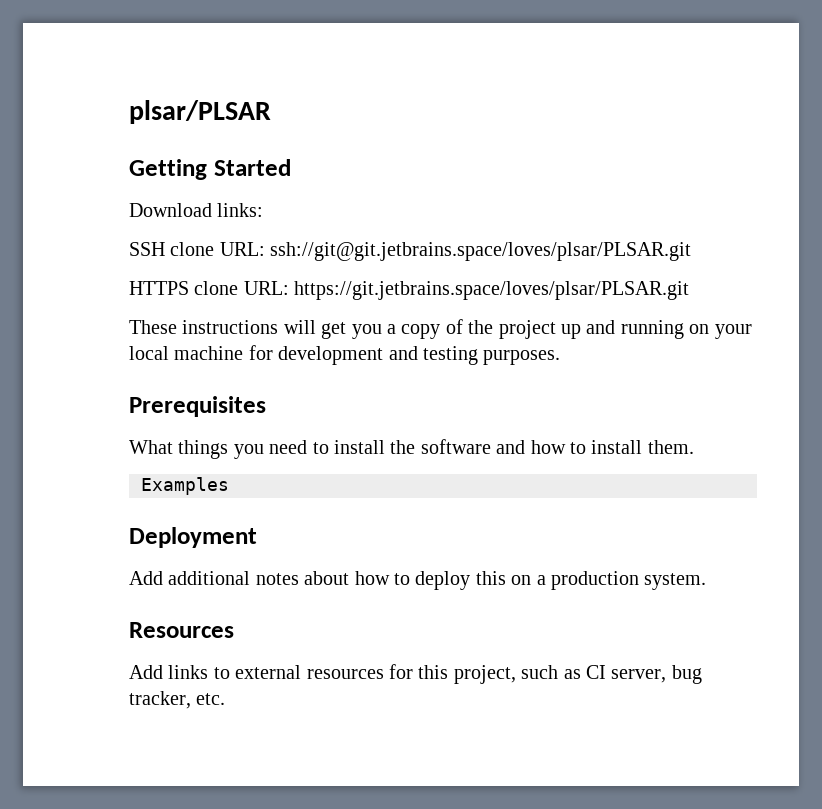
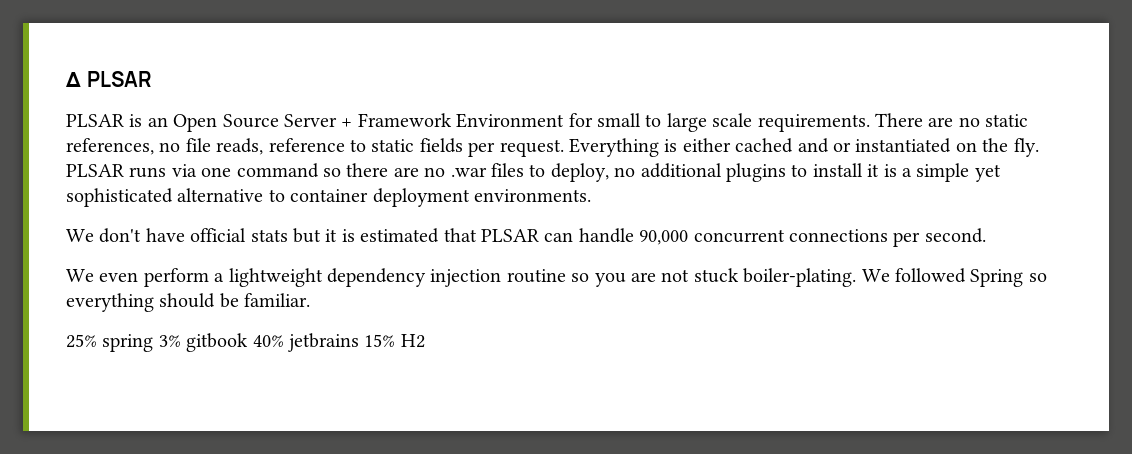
- plsar/PLSAR
- Getting Started
- Download links:
- SSH clone URL: ssh://git@git.jetbrains.space/loves/plsar/PLSAR.git
- HTTPS clone URL: https://git.jetbrains.space/loves/plsar/PLSAR.git
- These instructions will get you a copy of the project up and running on your local machine for development and testing purposes.
- Prerequisites
- What things you need to install the software and how to install them.
- Examples
- Deployment
- Add additional notes about how to deploy this on a production system.
- Resources
- Add links to external resources for this project, such as CI server, bug tracker, etc.
+ ∆ PLSAR
+ PLSAR is an Open Source Server + Framework Environment for small to large scale requirements. There are no static references, no file reads, reference to static fields per request. Everything is either cached and or instantiated on the fly. PLSAR runs via one command so there are no .war files to deploy, no additional plugins to install it is a simple yet sophisticated alternative to container deployment environments.
+ We don't have official stats but it is estimated that PLSAR can handle 90,000 concurrent connections per second.
+ We even perform a lightweight dependency injection routine so you are not stuck boiler-plating. We followed Spring so everything should be familiar.
+ 25% spring 3% gitbook 40% jetbrains 15% H2

